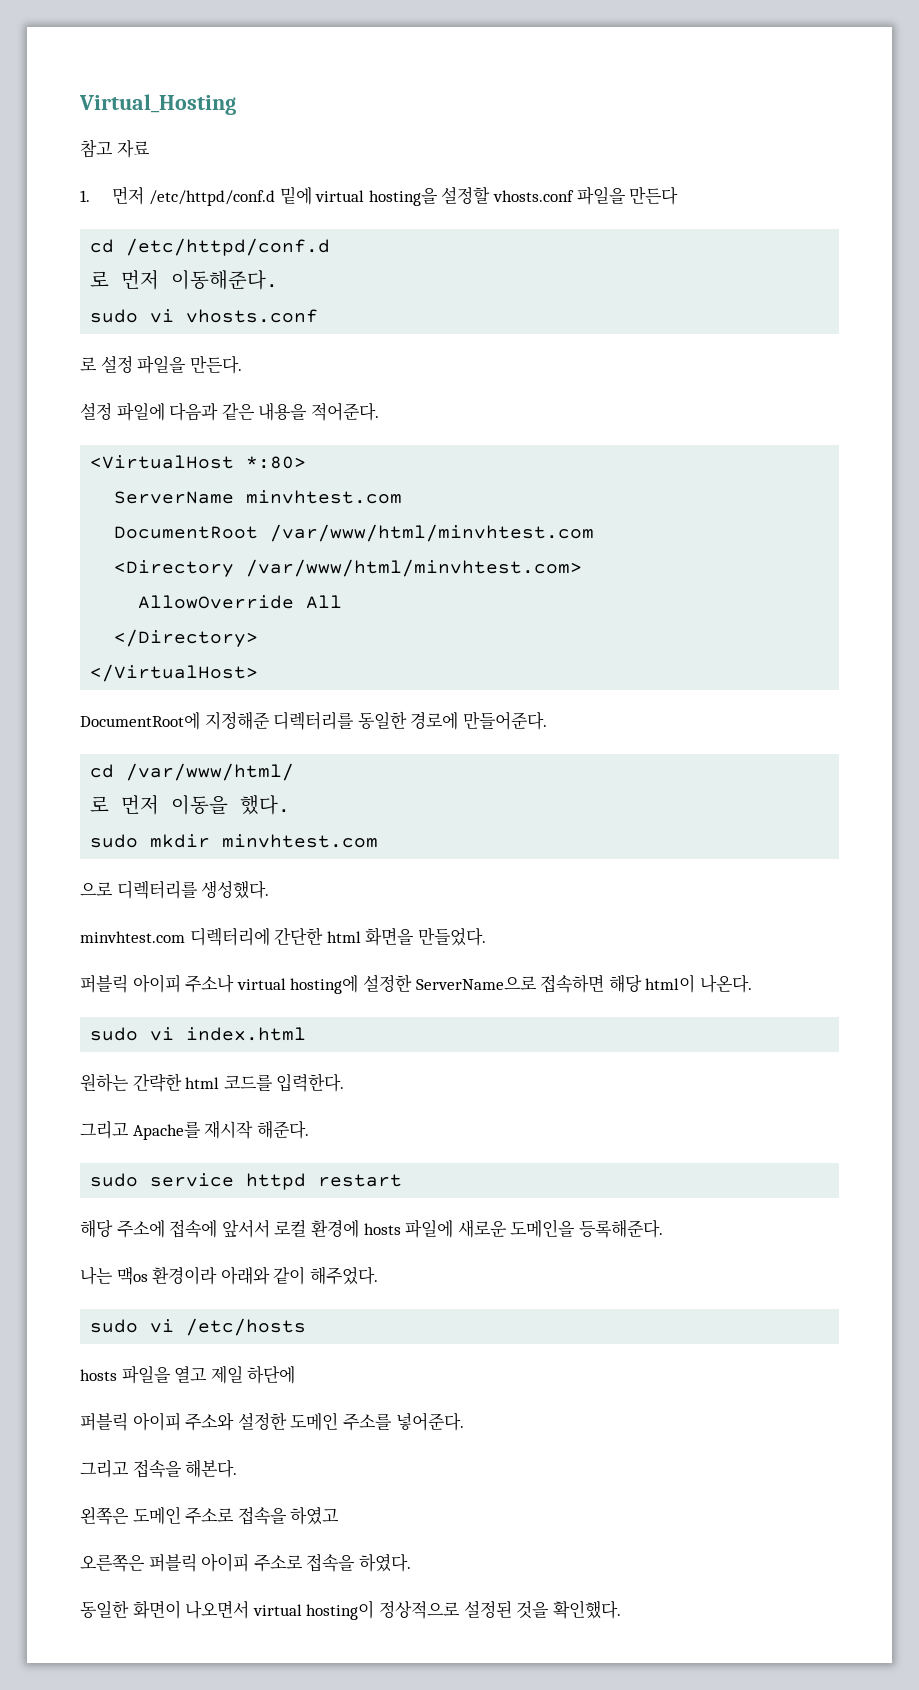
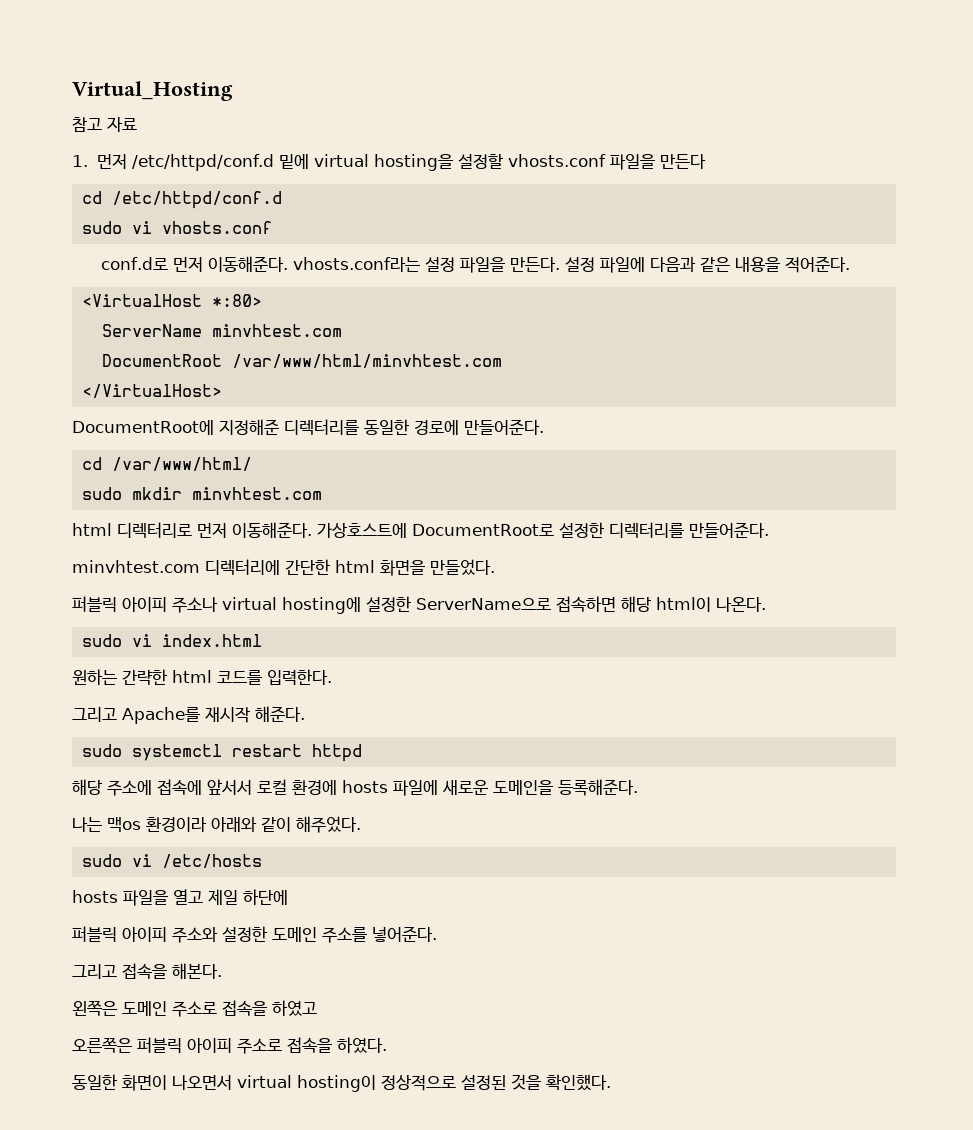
- 로 먼저 이동해준다.
- 로 설정 파일을 만든다.
- 설정 파일에 다음과 같은 내용을 적어준다.
+ conf.d로 먼저 이동해준다. vhosts.conf라는 설정 파일을 만든다. 설정 파일에 다음과 같은 내용을 적어준다.
- <Directory /var/www/html/minvhtest.com>
- AllowOverride All
- </Directory>
- 로 먼저 이동을 했다.
- 으로 디렉터리를 생성했다.
+ html 디렉터리로 먼저 이동해준다. 가상호스트에 DocumentRoot로 설정한 디렉터리를 만들어준다.
- sudo service httpd restart
+ sudo systemctl restart httpd

